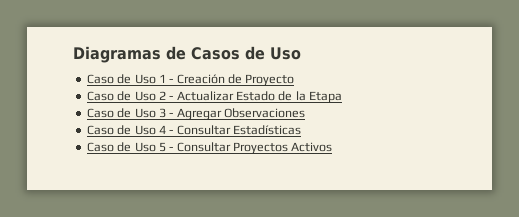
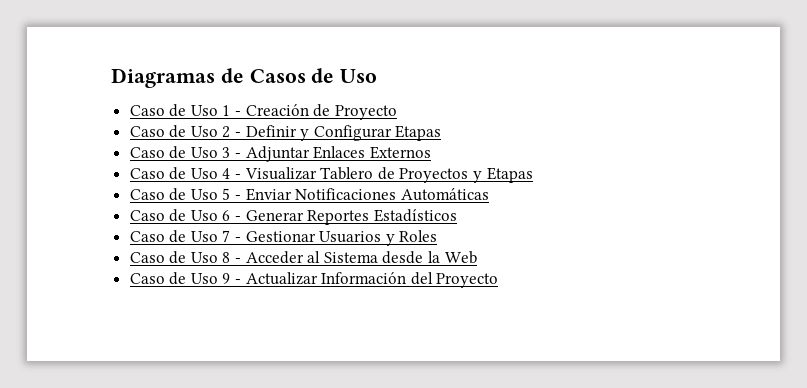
- Caso de Uso 2 - Actualizar Estado de la Etapa
+ Caso de Uso 2 - Definir y Configurar Etapas
- Caso de Uso 3 - Agregar Observaciones
+ Caso de Uso 3 - Adjuntar Enlaces Externos
- Caso de Uso 4 - Consultar Estadísticas
+ Caso de Uso 4 - Visualizar Tablero de Proyectos y Etapas
- Caso de Uso 5 - Consultar Proyectos Activos
+ Caso de Uso 5 - Enviar Notificaciones Automáticas
+ Caso de Uso 6 - Generar Reportes Estadísticos
+ Caso de Uso 7 - Gestionar Usuarios y Roles
+ Caso de Uso 8 - Acceder al Sistema desde la Web
+ Caso de Uso 9 - Actualizar Información del Proyecto

